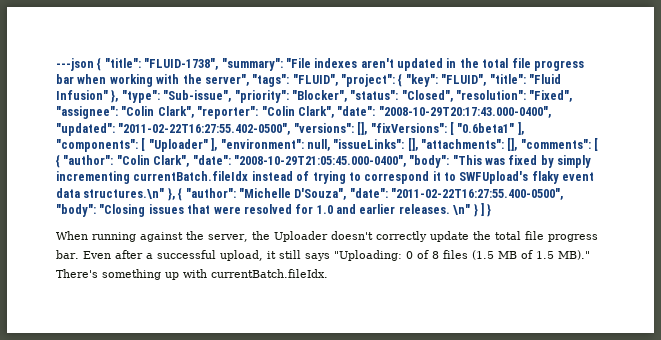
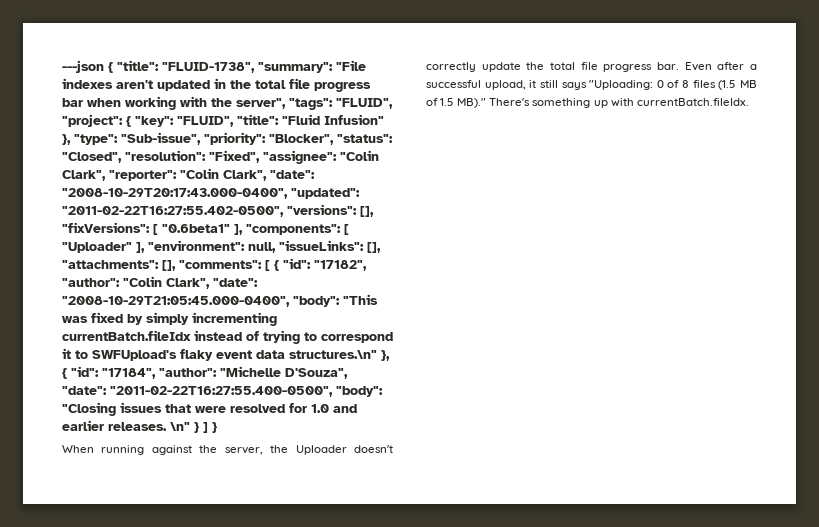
- [ { "author":
+ [ { "id": "17182", "author":
- "This was fixed by simply incrementing currentBatch.fileIdx instead of trying to correspond it to SWFUpload's flaky event data structures.\n" }, { "author":
+ "This was fixed by simply incrementing currentBatch.fileIdx instead of trying to correspond it to SWFUpload's flaky event data structures.\n" }, { "id": "17184", "author":

